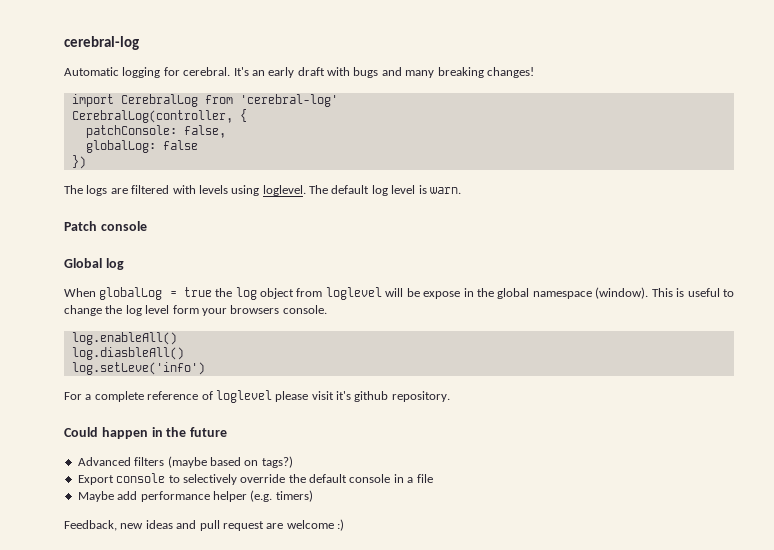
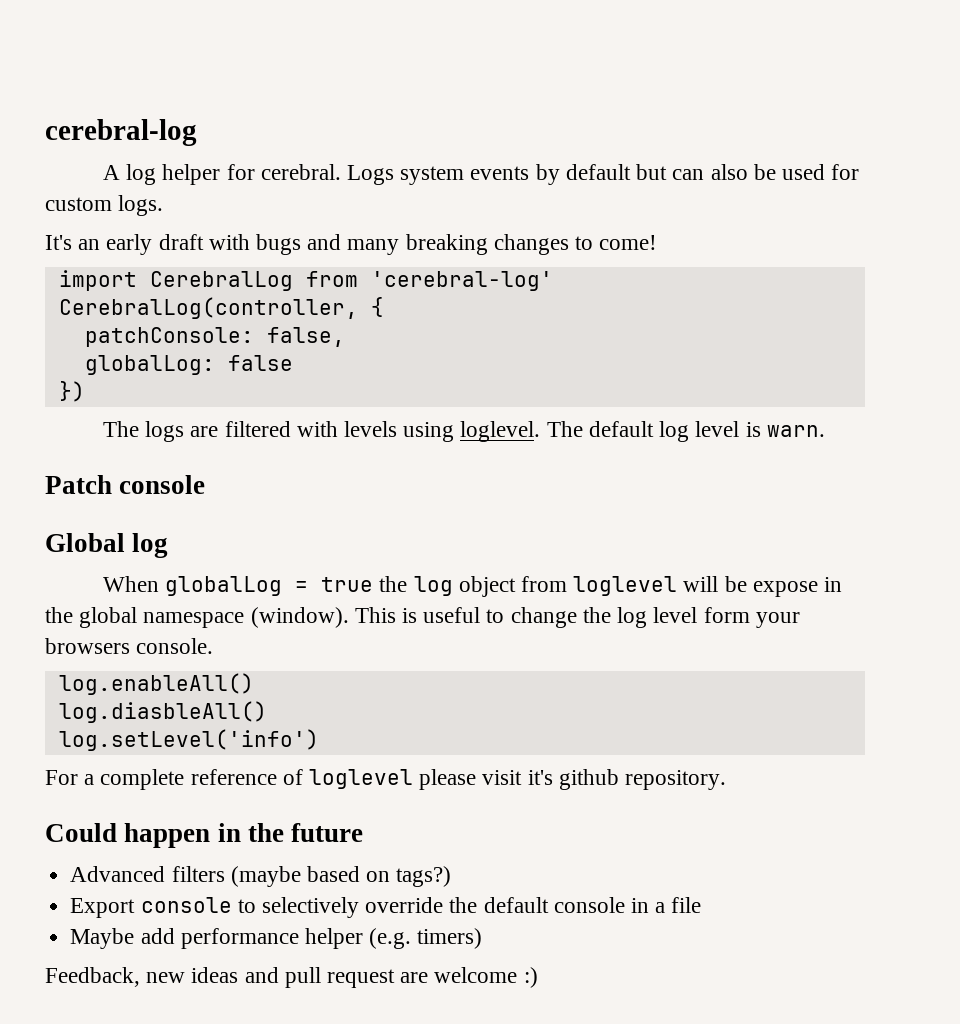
- Automatic logging for cerebral. It's an early draft with bugs and many breaking changes!
+ A log helper for cerebral. Logs system events by default but can also be used for custom logs.
+ It's an early draft with bugs and many breaking changes to come!
- log.setLeve('info')
+ log.setLevel('info')

